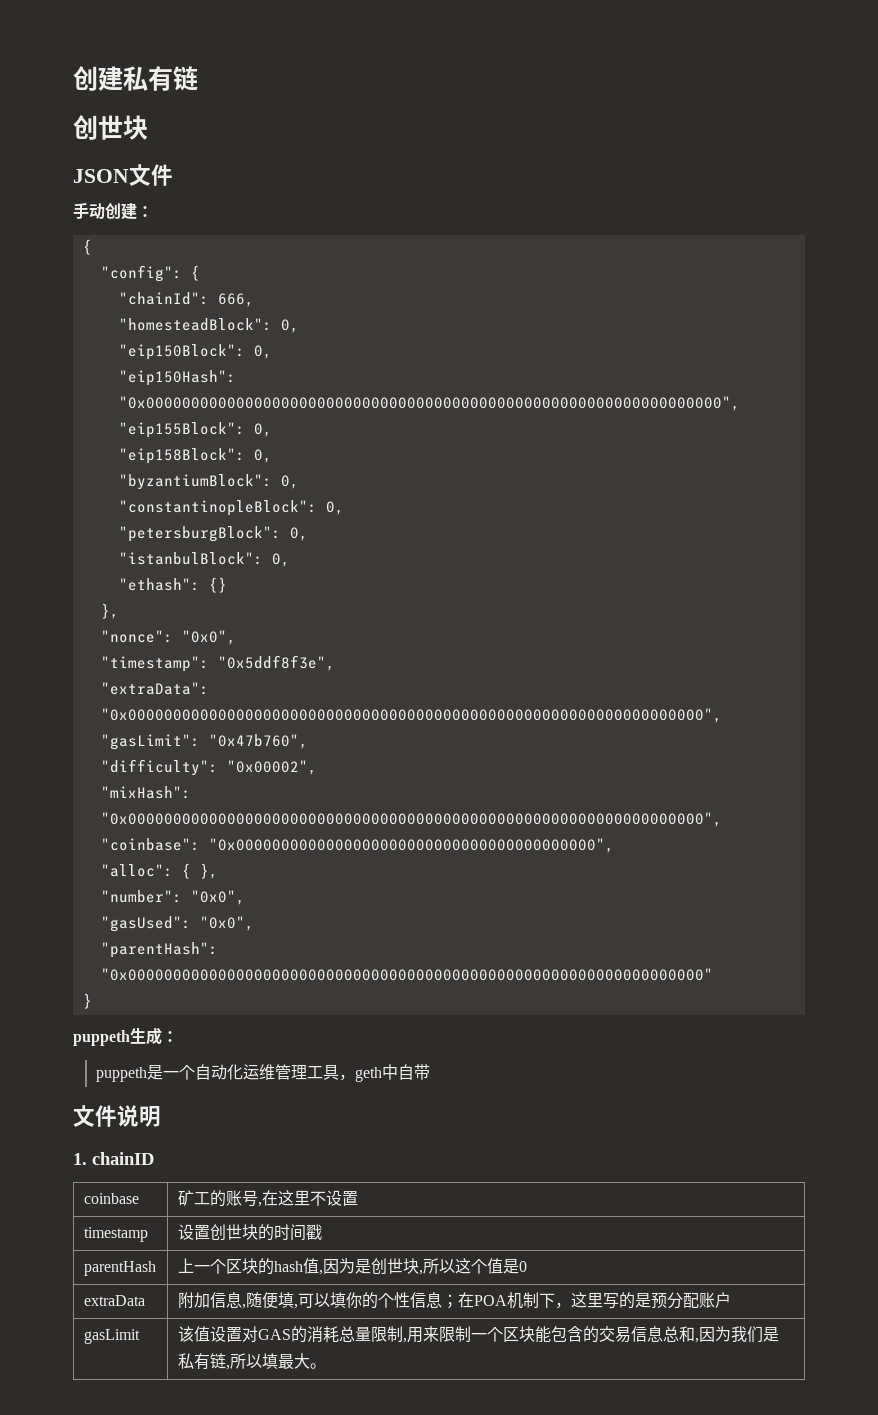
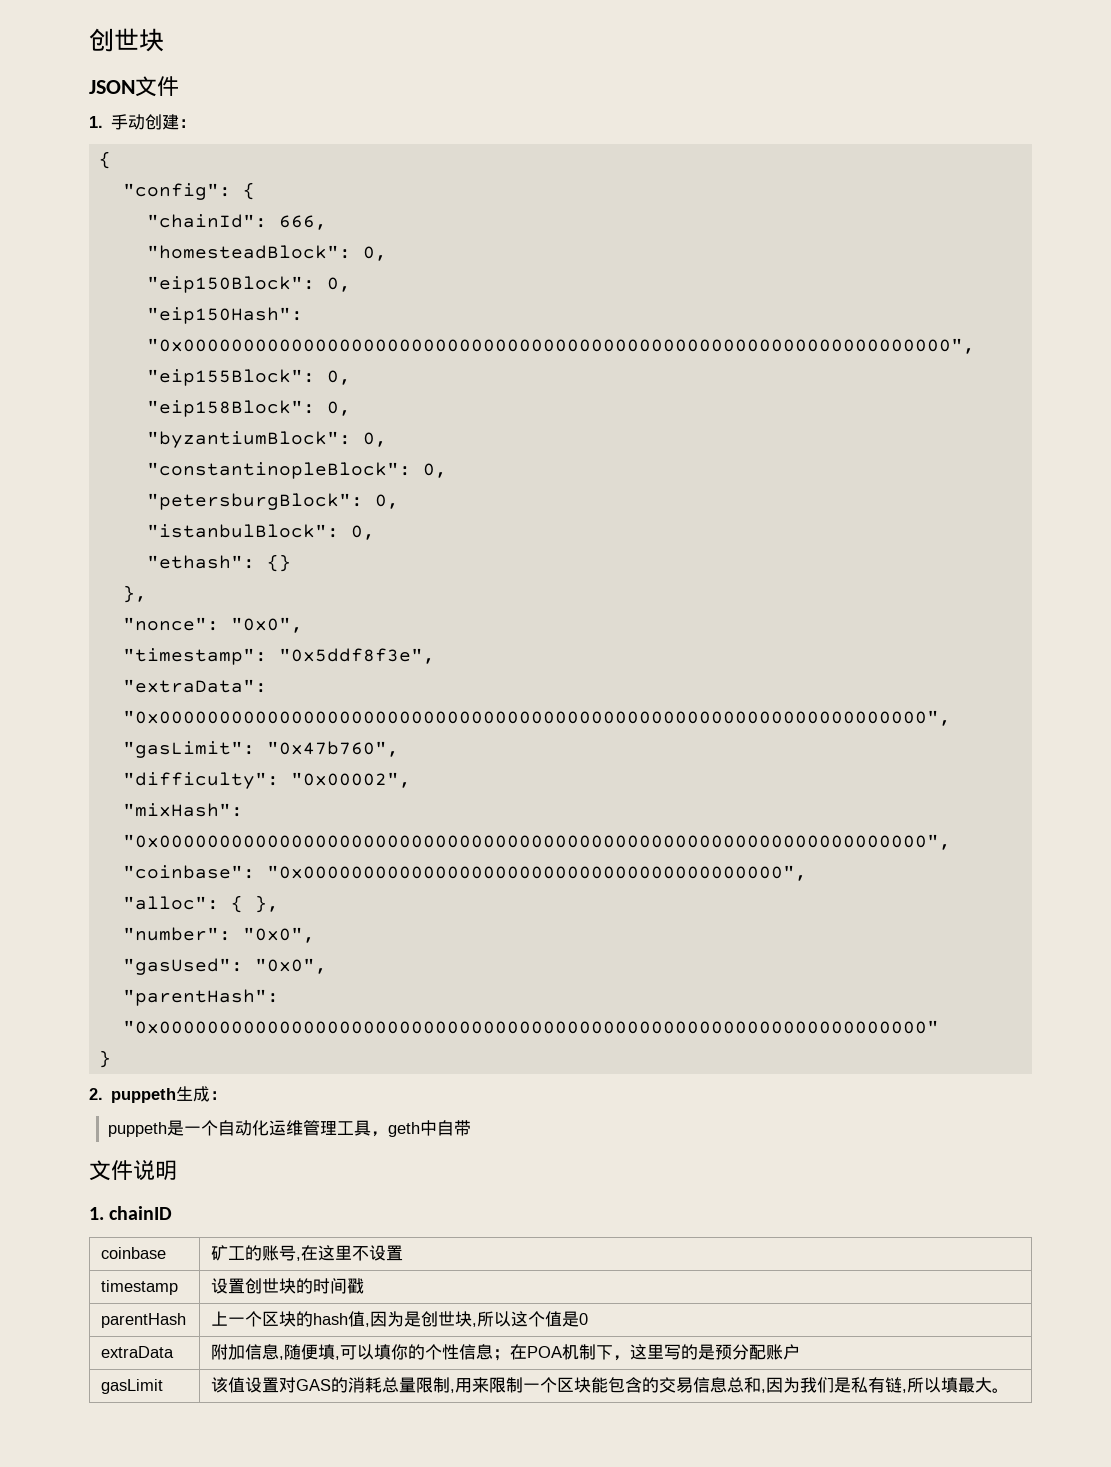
- 创建私有链
- 手动创建：
+ 1.手动创建：
- puppeth生成：
+ 2. puppeth生成：

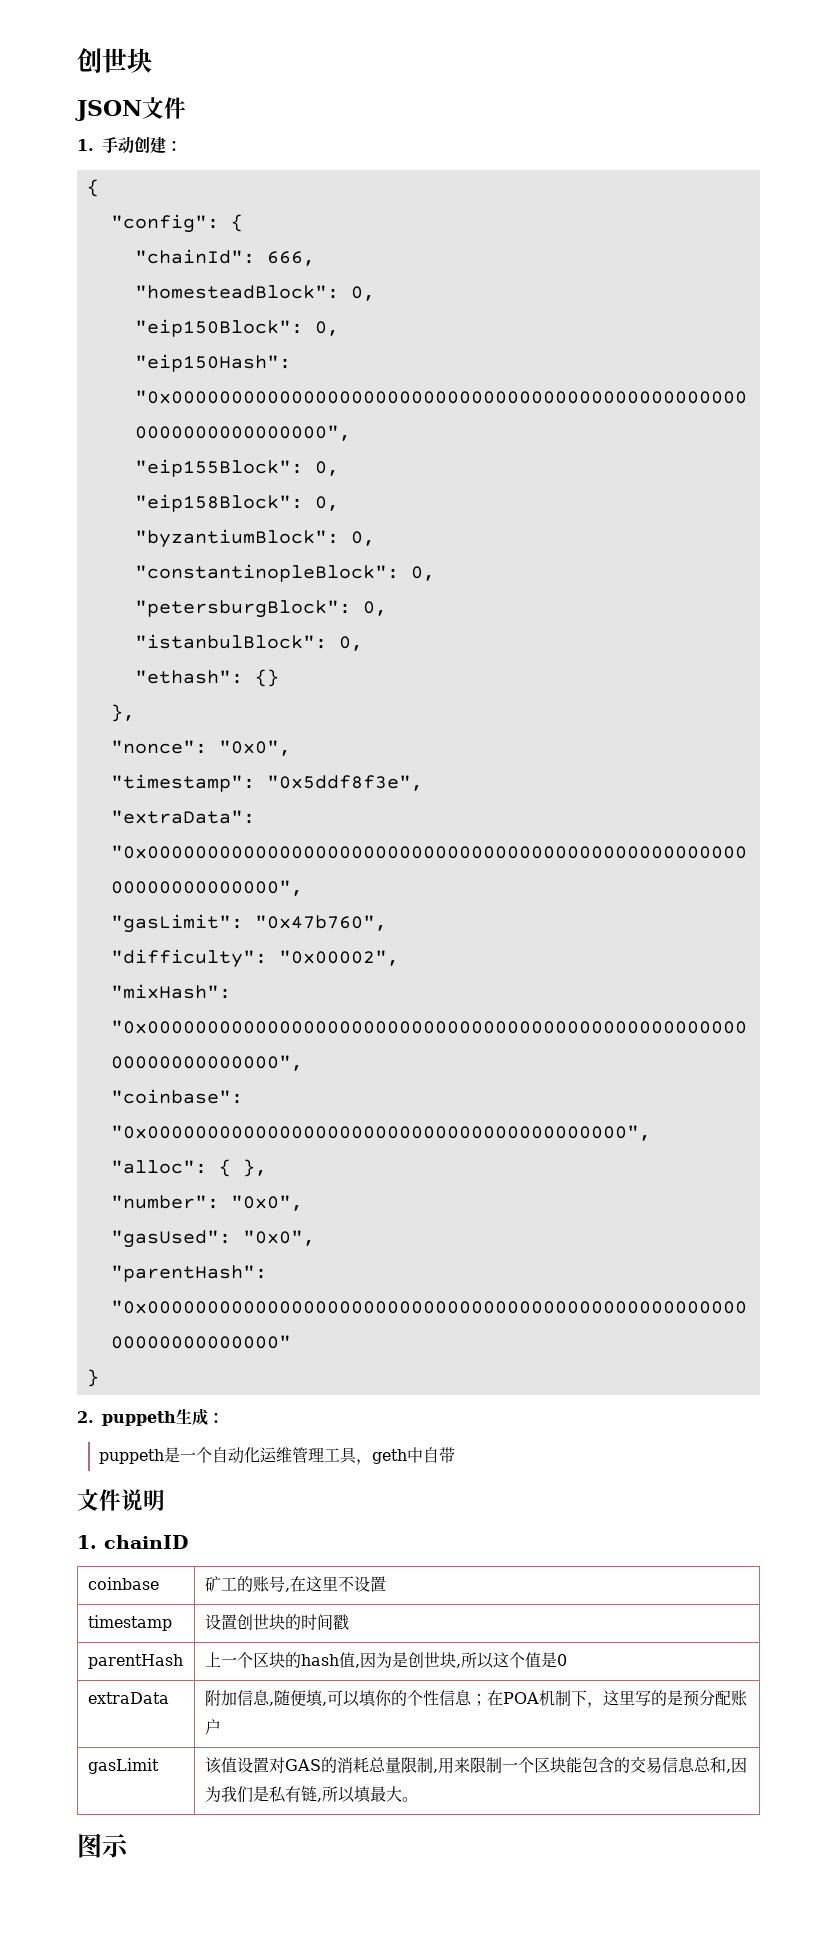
+ 图示

